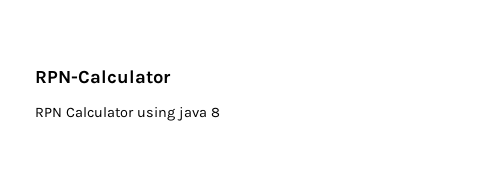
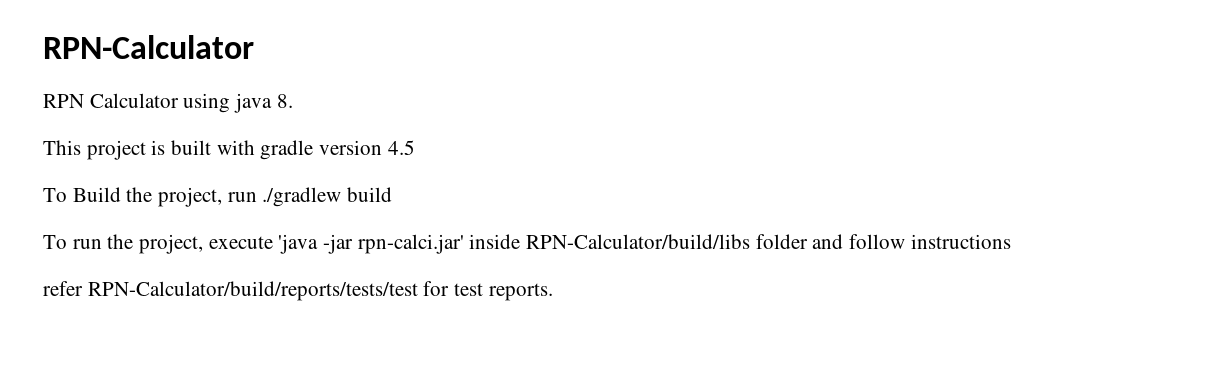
- RPN Calculator using java 8
+ RPN Calculator using java 8.
+ This project is built with gradle version 4.5
+ To Build the project, run ./gradlew build
+ To run the project, execute 'java -jar rpn-calci.jar' inside RPN-Calculator/build/libs folder and follow instructions
+ refer RPN-Calculator/build/reports/tests/test for test reports.

